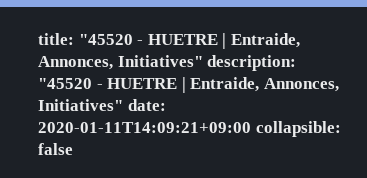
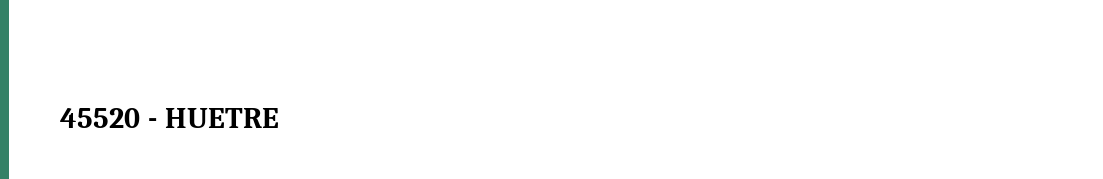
- title: "45520 - HUETRE | Entraide, Annonces, Initiatives" description: "45520 - HUETRE | Entraide, Annonces, Initiatives" date: 2020-01-11T14:09:21+09:00 collapsible: false
+ 45520 - HUETRE

